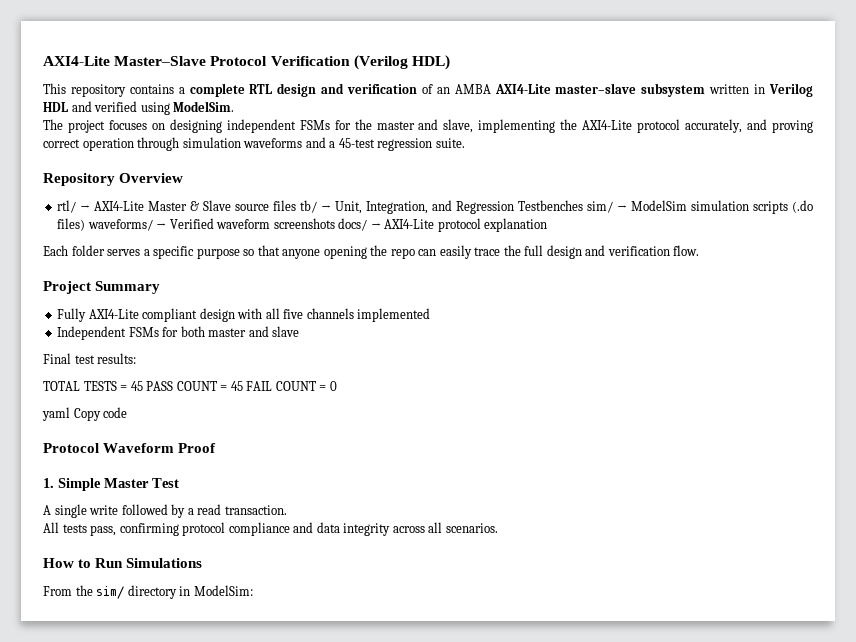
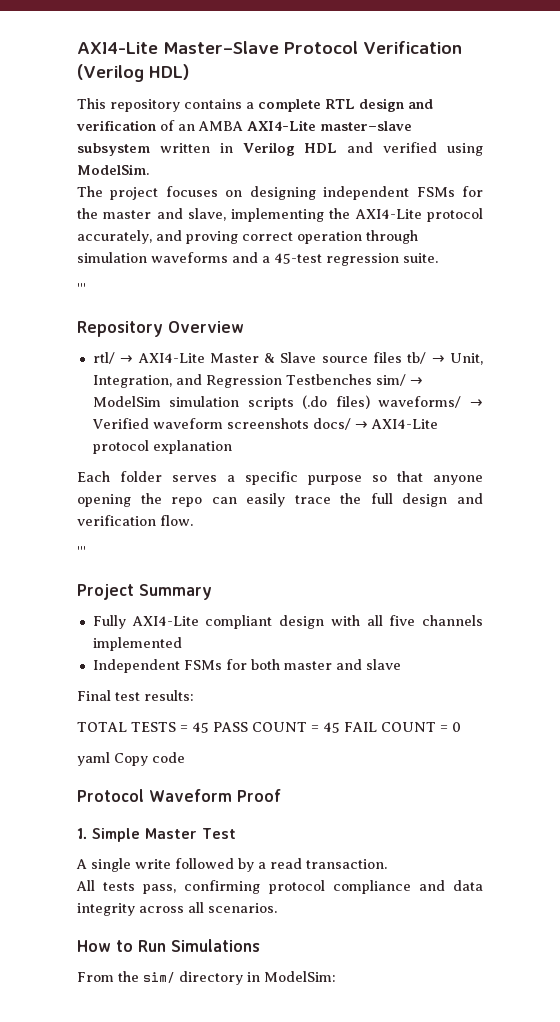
  The project focuses on designing independent FSMs for the master and slave, implementing the AXI4-Lite protocol accurately, and proving correct operation through simulation waveforms and a 45-test regression suite.
+ '''
  Each folder serves a specific purpose so that anyone opening the repo can easily trace the full design and verification flow.
+ '''

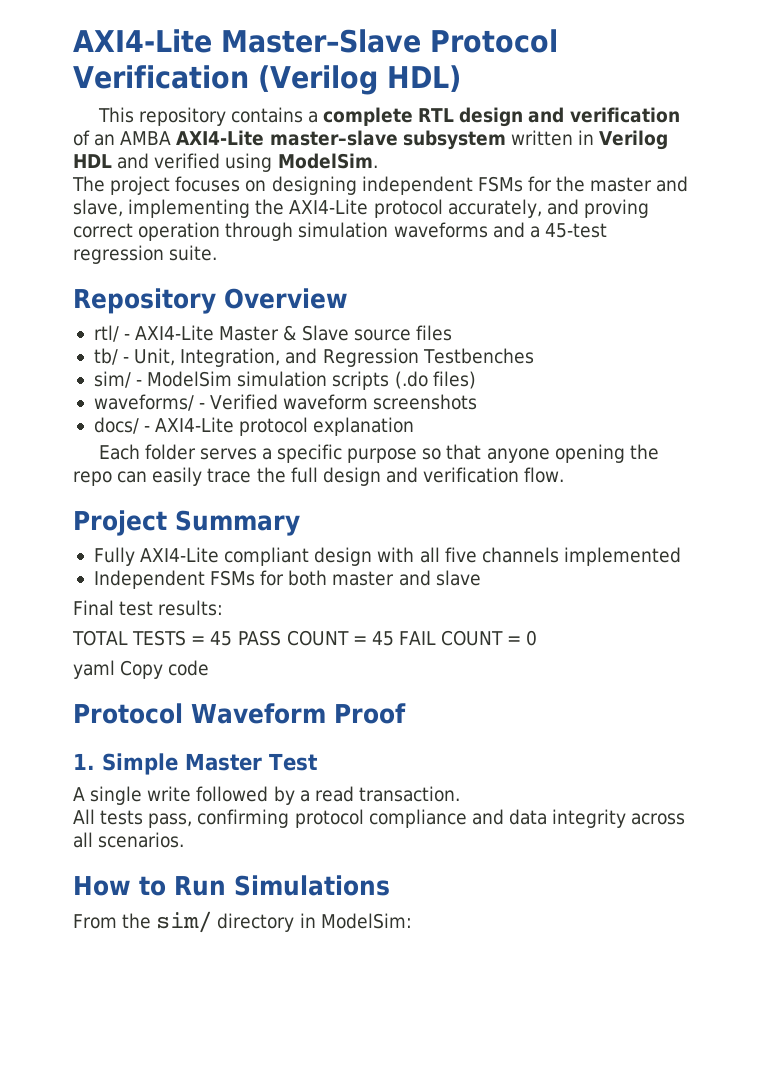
  The project focuses on designing independent FSMs for the master and slave, implementing the AXI4-Lite protocol accurately, and proving correct operation through simulation waveforms and a 45-test regression suite.
- '''
- rtl/ → AXI4-Lite Master & Slave source files tb/ → Unit, Integration, and Regression Testbenches sim/ → ModelSim simulation scripts (.do files) waveforms/ → Verified waveform screenshots docs/ → AXI4-Lite protocol explanation
+ rtl/ - AXI4-Lite Master & Slave source files
+ tb/ - Unit, Integration, and Regression Testbenches
+ sim/ - ModelSim simulation scripts (.do files)
+ waveforms/ - Verified waveform screenshots
+ docs/ - AXI4-Lite protocol explanation
  Each folder serves a specific purpose so that anyone opening the repo can easily trace the full design and verification flow.
- '''

